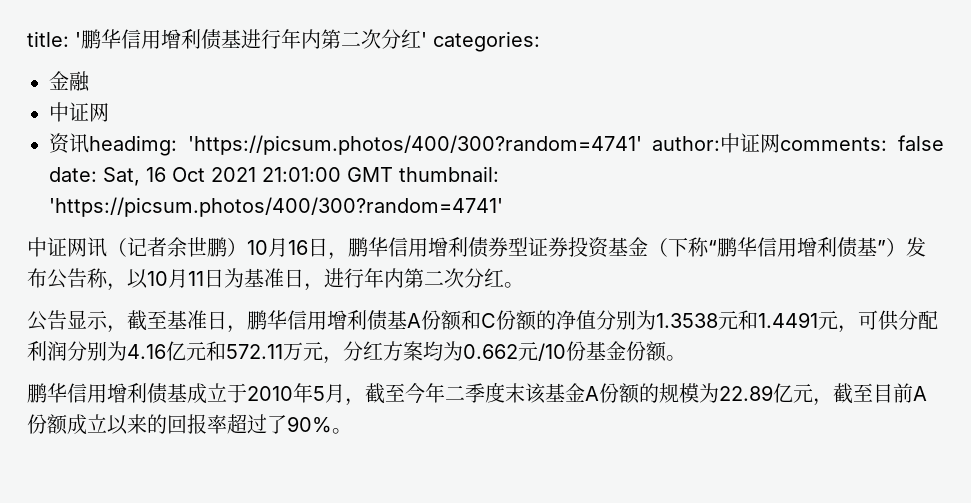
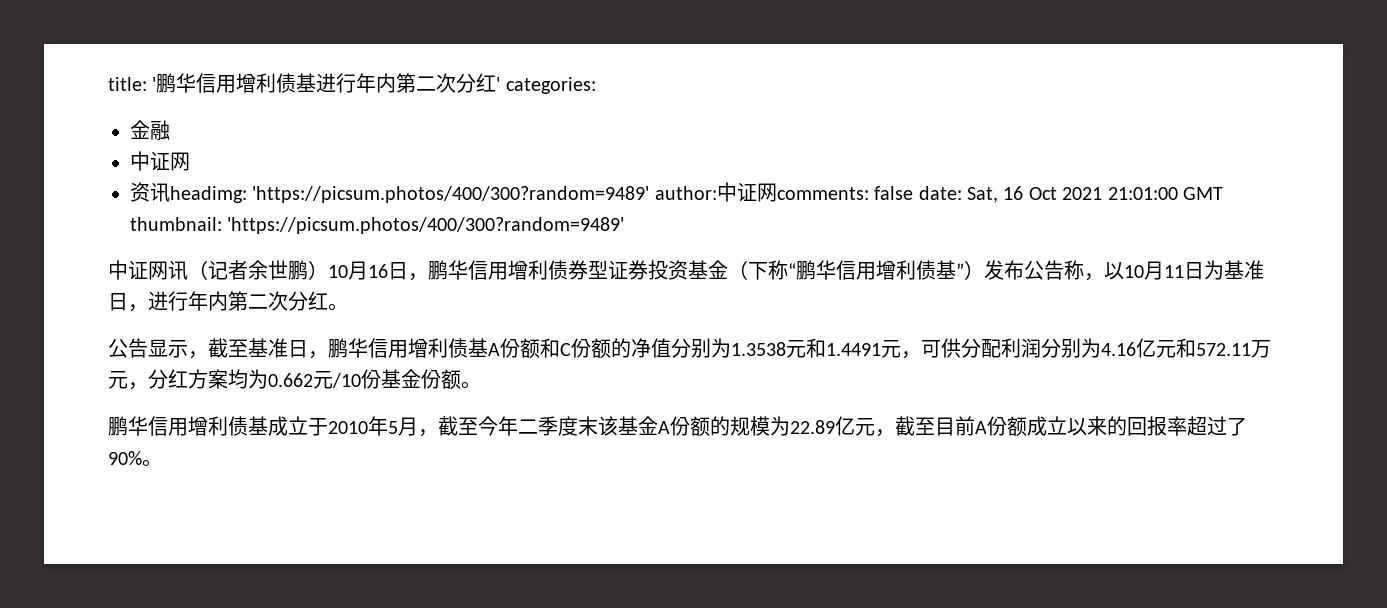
- 资讯headimg: 'https://picsum.photos/400/300?random=4741' author:中证网comments: false date: Sat, 16 Oct 2021 21:01:00 GMT thumbnail: 'https://picsum.photos/400/300?random=4741'
+ 资讯headimg: 'https://picsum.photos/400/300?random=9489' author:中证网comments: false date: Sat, 16 Oct 2021 21:01:00 GMT thumbnail: 'https://picsum.photos/400/300?random=9489'

